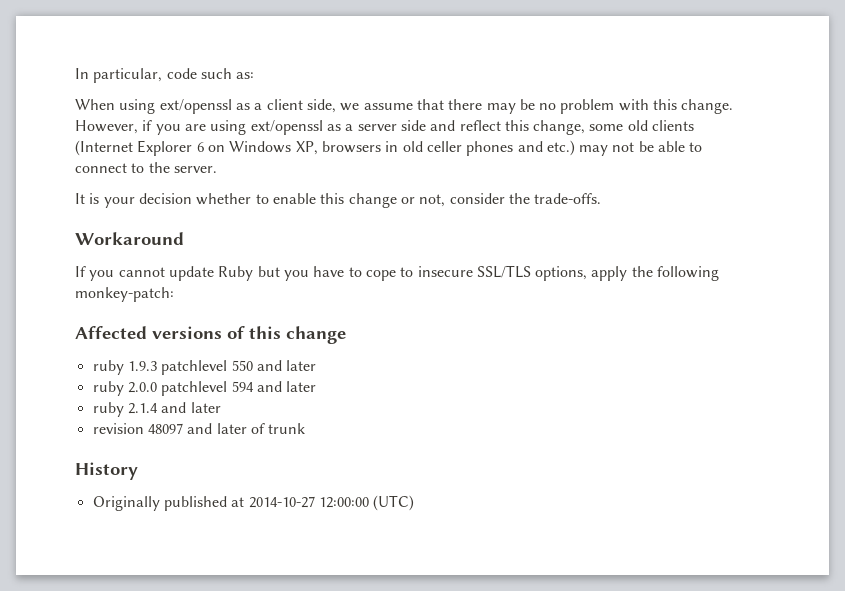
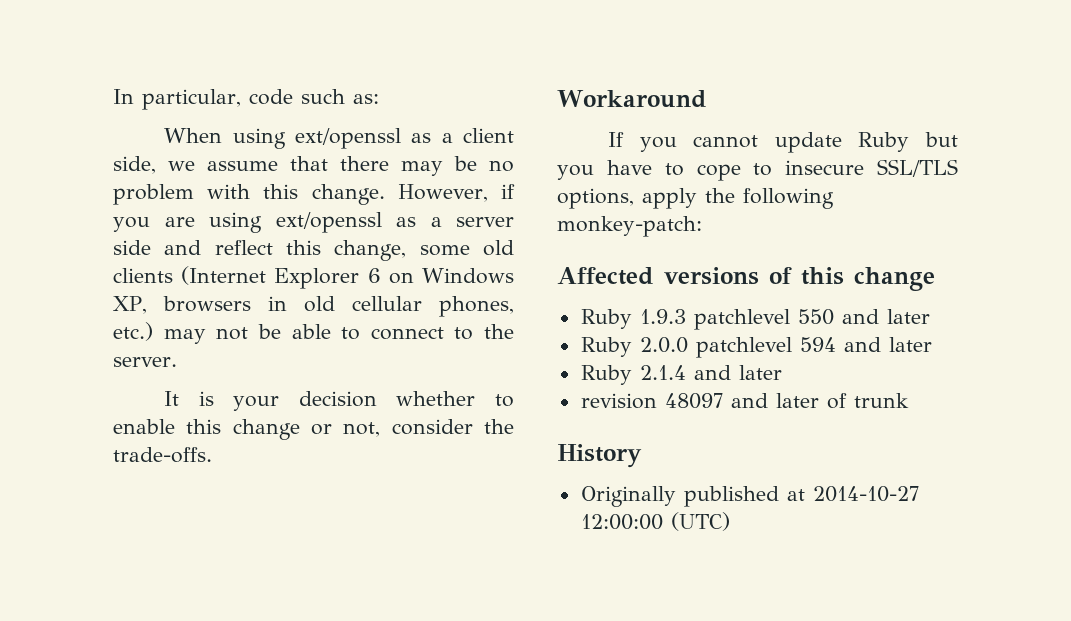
- However, if you are using ext/openssl as a server side and reflect this change, some old clients (Internet Explorer 6 on Windows XP, browsers in old celler phones and etc.) may not be able to connect to the server.
+ However, if you are using ext/openssl as a server side and reflect this change, some old clients (Internet Explorer 6 on Windows XP, browsers in old cellular phones, etc.) may not be able to connect to the server.
- ruby 1.9.3 patchlevel 550 and later
+ Ruby 1.9.3 patchlevel 550 and later
- ruby 2.0.0 patchlevel 594 and later
+ Ruby 2.0.0 patchlevel 594 and later
- ruby 2.1.4 and later
+ Ruby 2.1.4 and later

